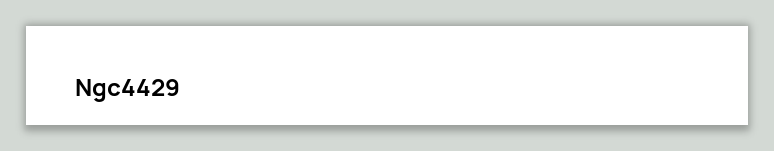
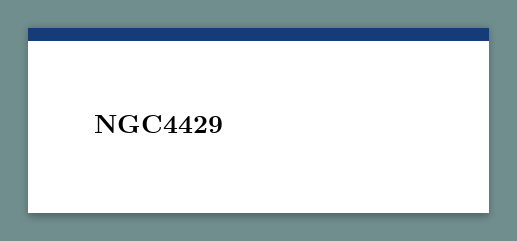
- Ngc4429
+ NGC4429

